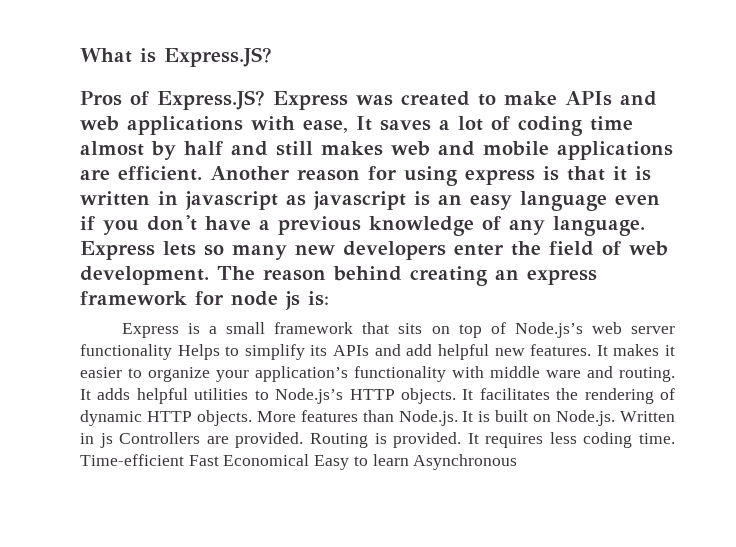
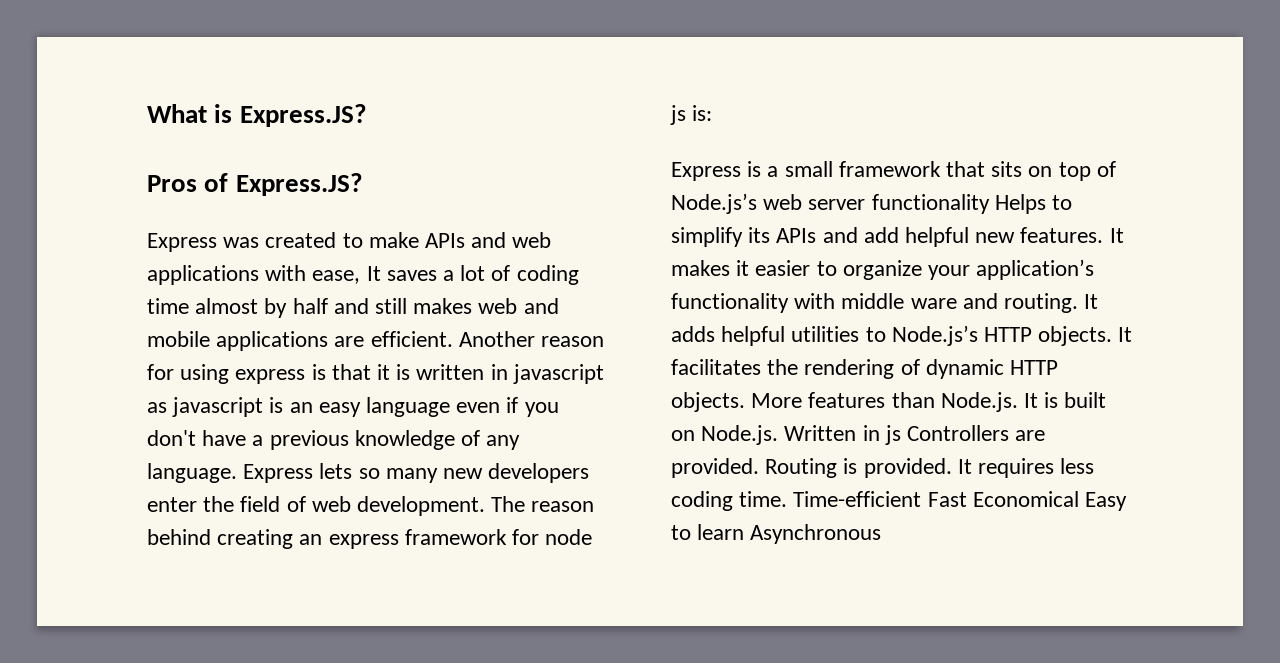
- Pros of Express.JS? Express was created to make APIs and web applications with ease, It saves a lot of coding time almost by half and still makes web and mobile applications are efficient.
+ Pros of Express.JS?
+ Express was created to make APIs and web applications with ease, It saves a lot of coding time almost by half and still makes web and mobile applications are efficient.

